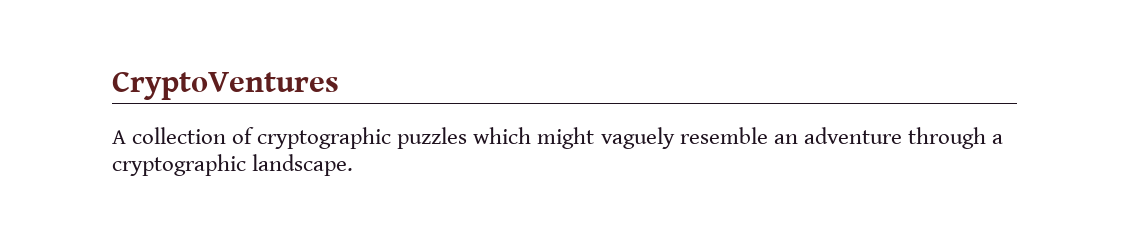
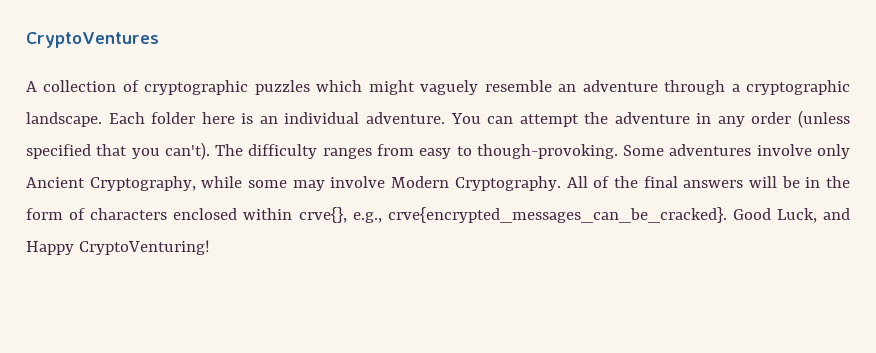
+ Each folder here is an individual adventure. You can attempt the adventure in any order (unless specified that you can't). The difficulty ranges from easy to though-provoking. Some adventures involve only Ancient Cryptography, while some may involve Modern Cryptography. All of the final answers will be in the form of characters enclosed within crve{}, e.g., crve{encrypted_messages_can_be_cracked}. Good Luck, and Happy CryptoVenturing!

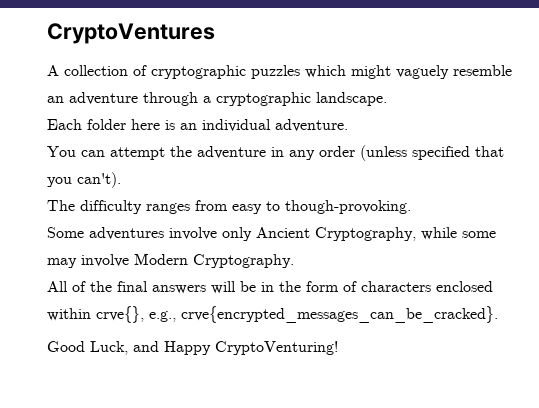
- A collection of cryptographic puzzles which might vaguely resemble an adventure through a cryptographic landscape. Each folder here is an individual adventure. You can attempt the adventure in any order (unless specified that you can't). The difficulty ranges from easy to though-provoking. Some adventures involve only Ancient Cryptography, while some may involve Modern Cryptography. All of the final answers will be in the form of characters enclosed within crve{}, e.g., crve{encrypted_messages_can_be_cracked}. Good Luck, and Happy CryptoVenturing!
+ A collection of cryptographic puzzles which might vaguely resemble an adventure through a cryptographic landscape.
+ Each folder here is an individual adventure.
+ You can attempt the adventure in any order (unless specified that you can't).
+ The difficulty ranges from easy to though-provoking.
+ Some adventures involve only Ancient Cryptography, while some may involve Modern Cryptography.
+ All of the final answers will be in the form of characters enclosed within crve{}, e.g., crve{encrypted_messages_can_be_cracked}.
+ Good Luck, and Happy CryptoVenturing!

